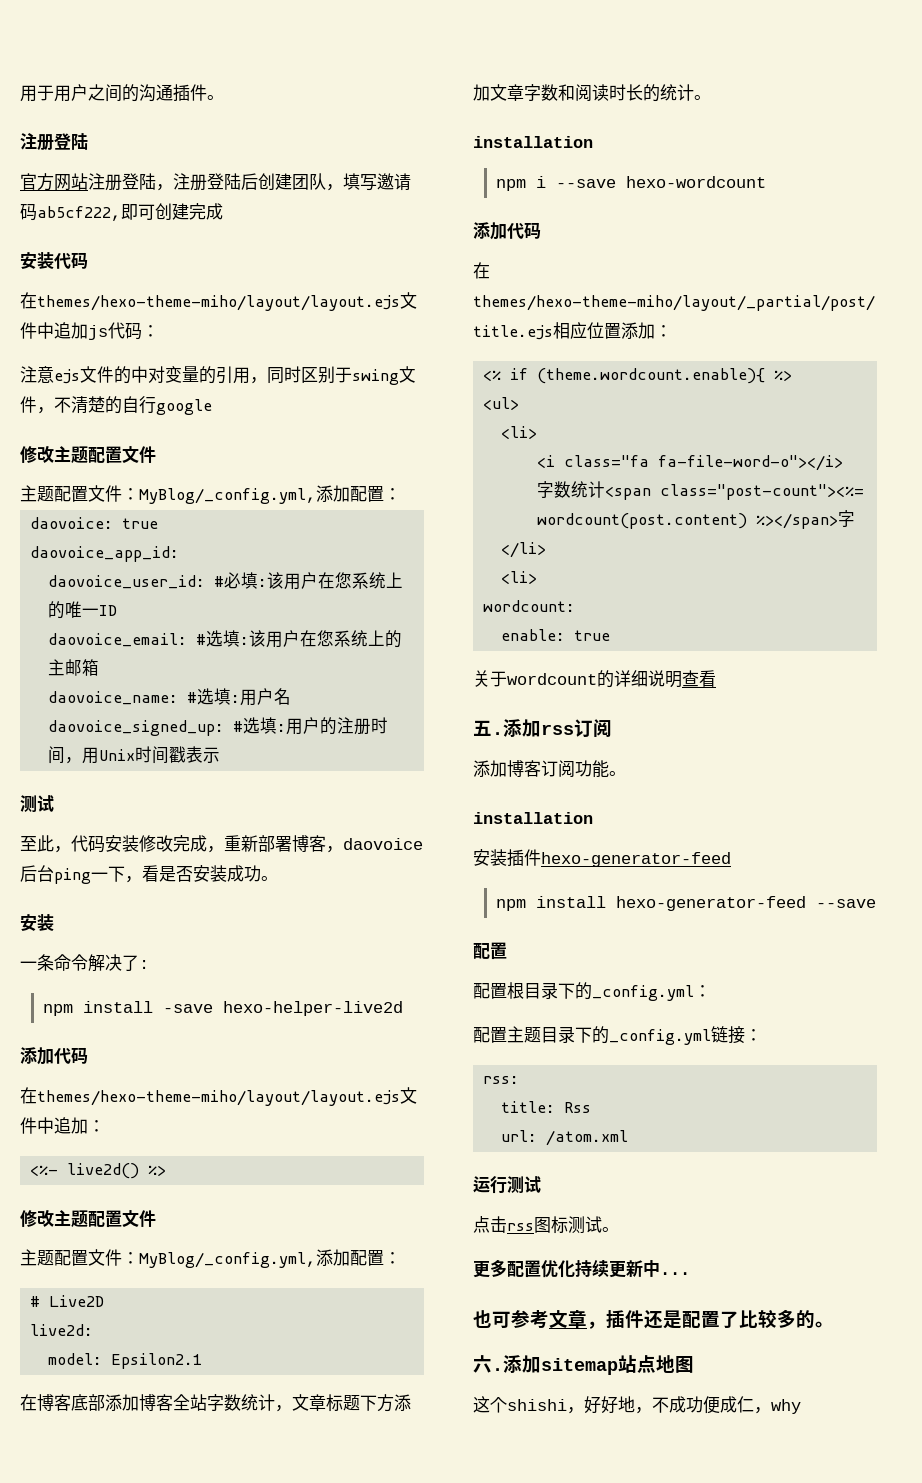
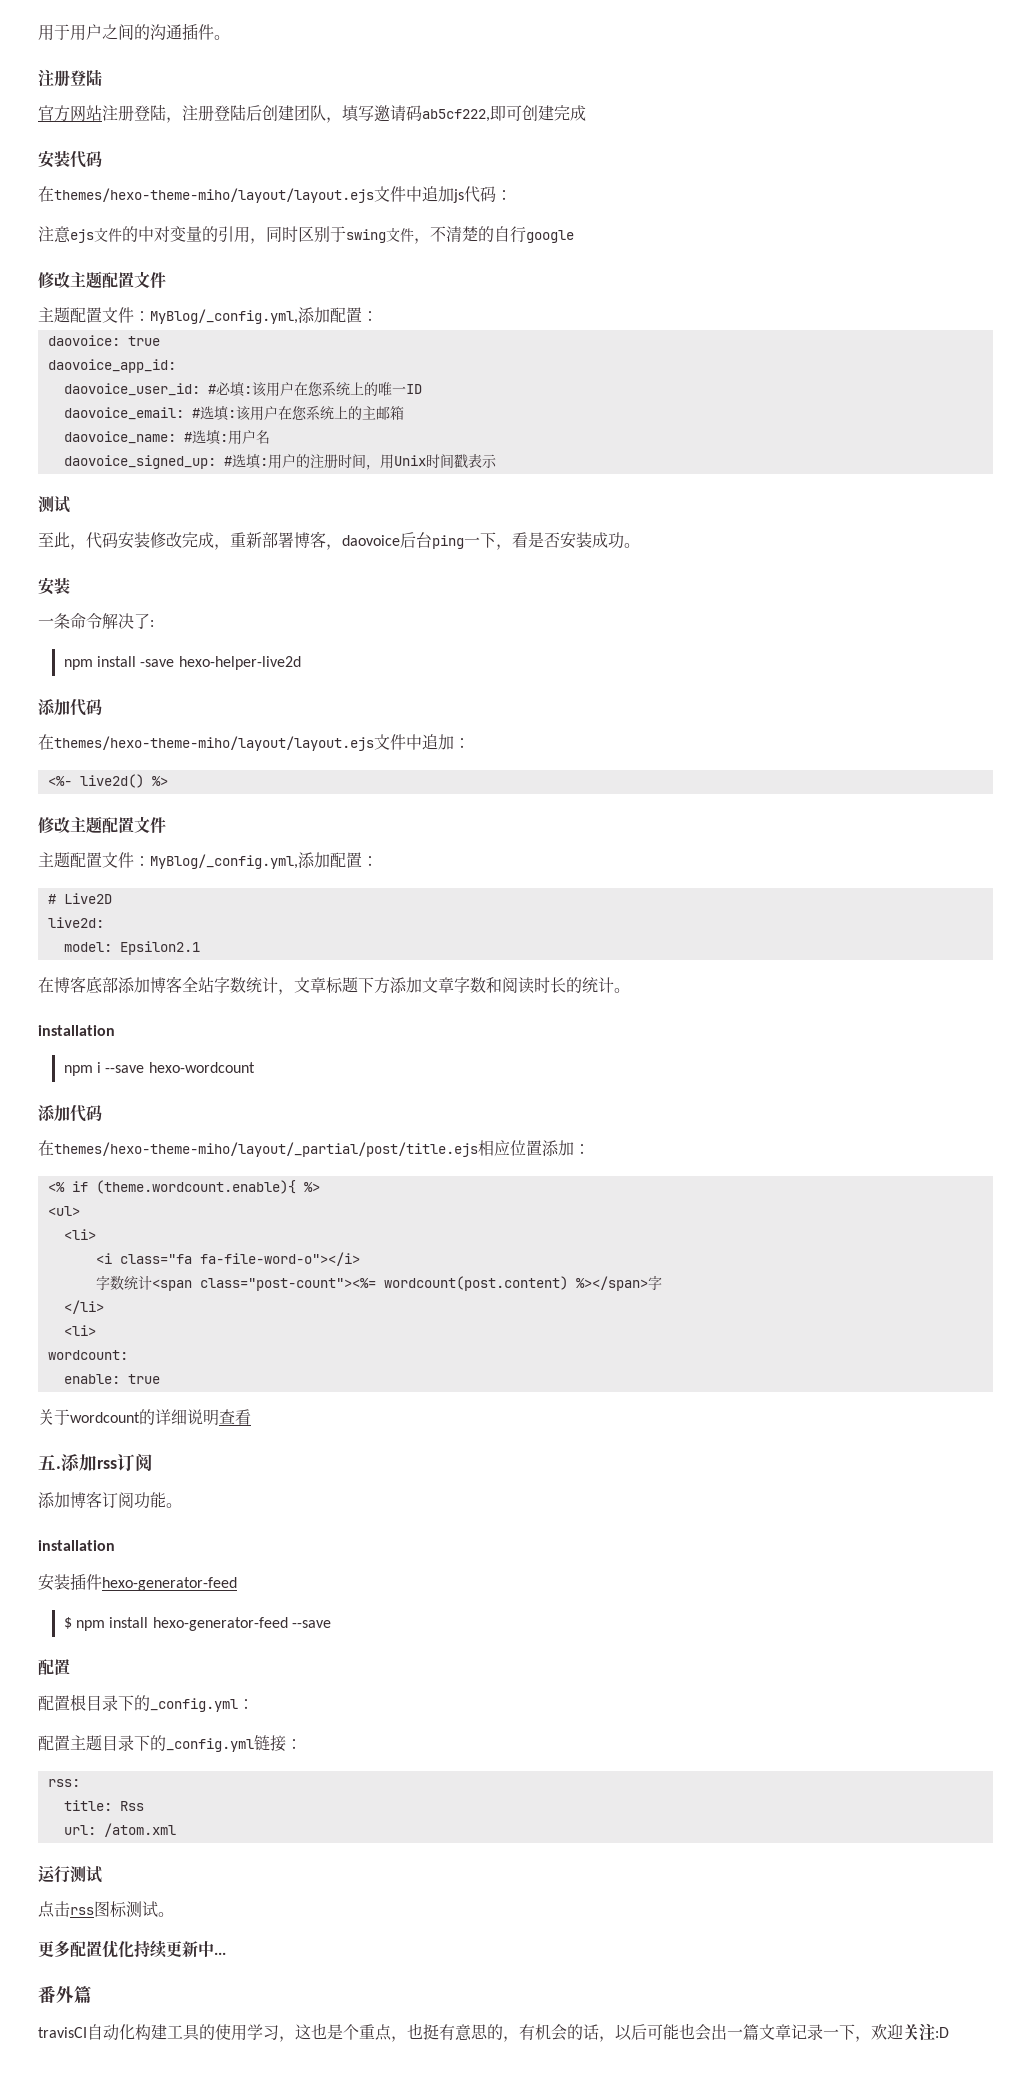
- npm install hexo-generator-feed --save
+ $ npm install hexo-generator-feed --save
- 也可参考文章，插件还是配置了比较多的。
- 六.添加sitemap站点地图
- 这个shishi，好好地，不成功便成仁，why
+ 番外篇
+ travisCI自动化构建工具的使用学习，这也是个重点，也挺有意思的，有机会的话，以后可能也会出一篇文章记录一下，欢迎关注:D

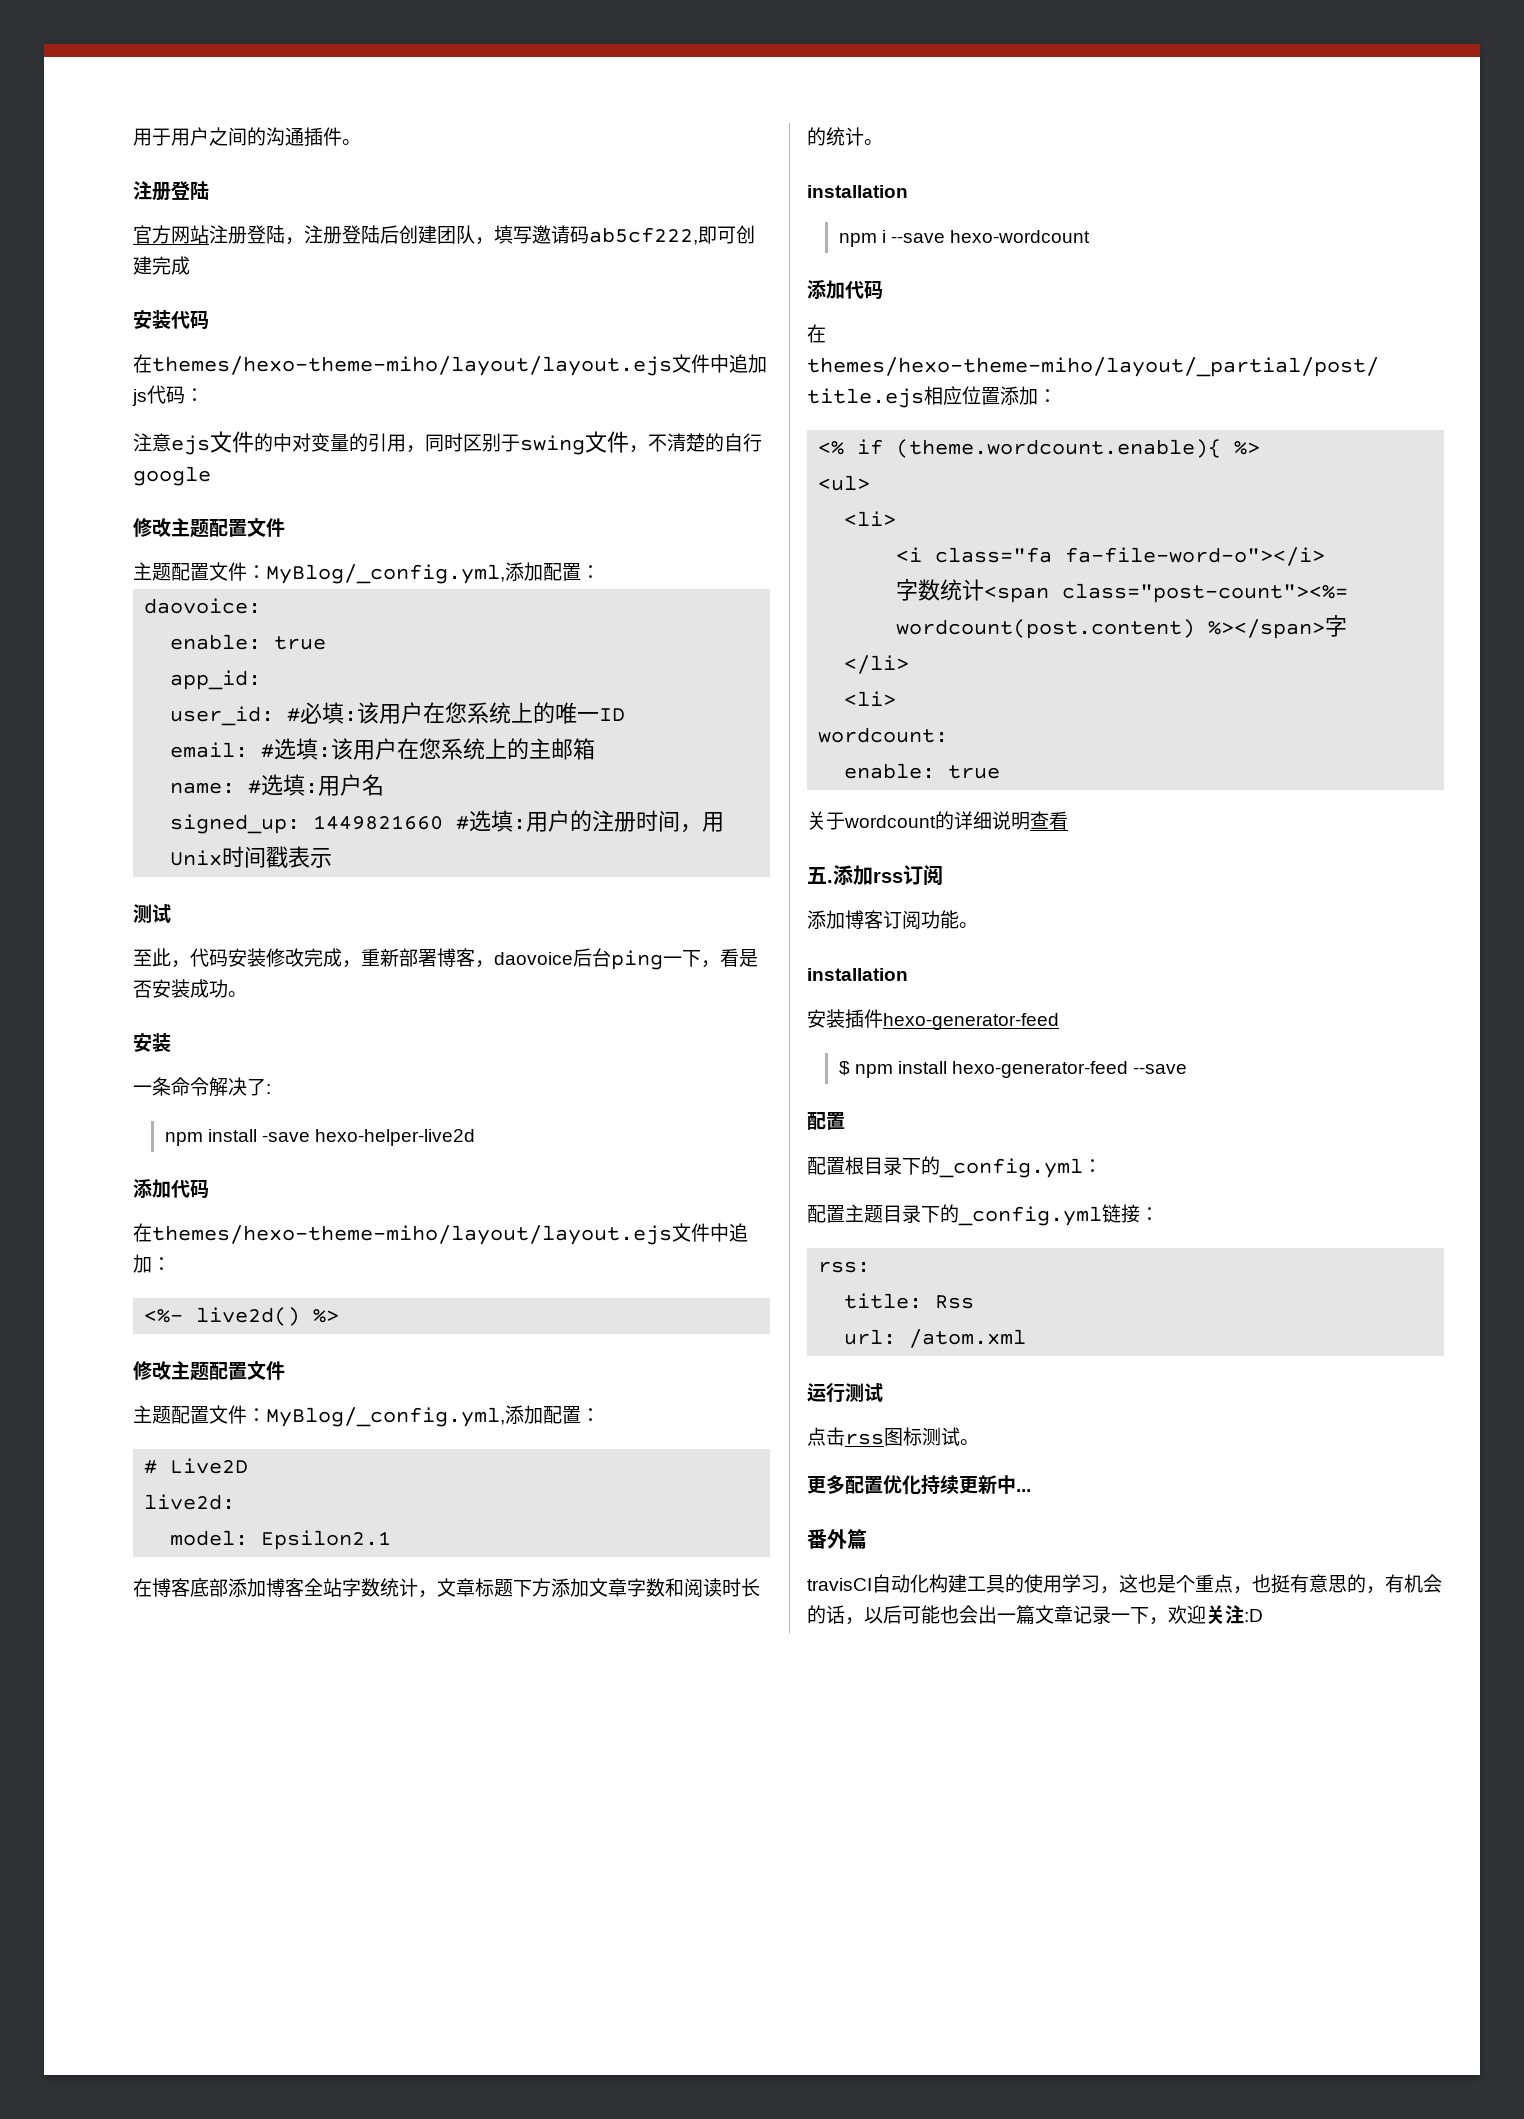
- daovoice: true
- daovoice_app_id:
- daovoice_user_id: #必填:该用户在您系统上的唯一ID
+ daovoice:
+ enable: true
+ app_id:
+ user_id: #必填:该用户在您系统上的唯一ID
- daovoice_email: #选填:该用户在您系统上的主邮箱
+ email: #选填:该用户在您系统上的主邮箱
- daovoice_name: #选填:用户名
+ name: #选填:用户名
- daovoice_signed_up: #选填:用户的注册时间，用Unix时间戳表示
+ signed_up: 1449821660 #选填:用户的注册时间，用Unix时间戳表示

